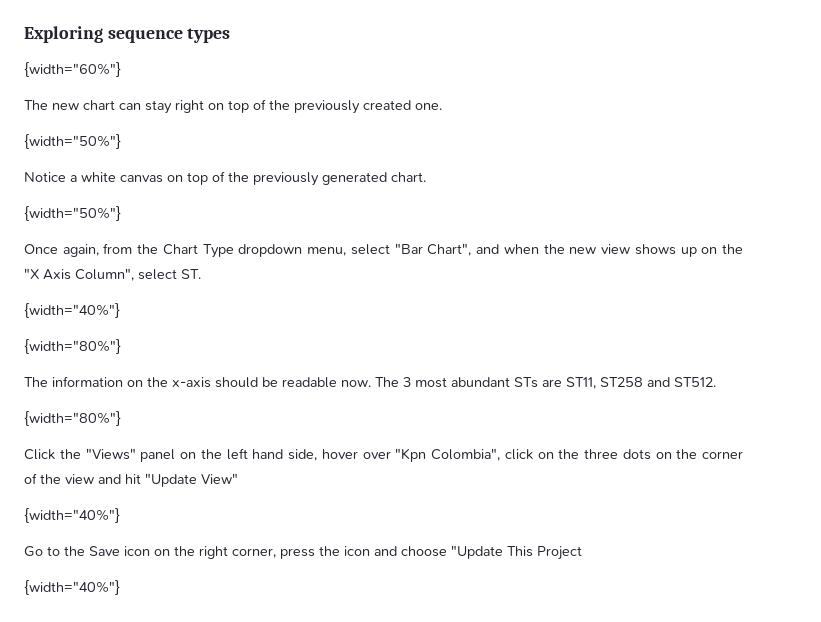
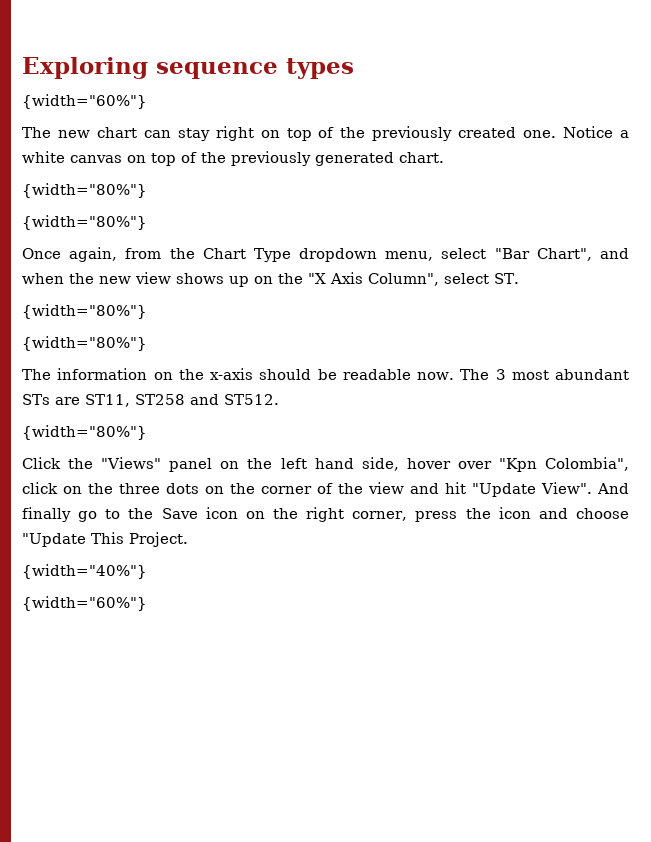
- The new chart can stay right on top of the previously created one.
- {width="50%"}
- Notice a white canvas on top of the previously generated chart.
- {width="50%"}
+ The new chart can stay right on top of the previously created one. Notice a white canvas on top of the previously generated chart.
+ {width="80%"}
+ {width="80%"}
  Once again, from the Chart Type dropdown menu, select "Bar Chart", and when the new view shows up on the "X Axis Column", select ST.
- {width="40%"}
+ {width="80%"}
- Click the "Views" panel on the left hand side, hover over "Kpn Colombia", click on the three dots on the corner of the view and hit "Update View"
+ Click the "Views" panel on the left hand side, hover over "Kpn Colombia", click on the three dots on the corner of the view and hit "Update View". And finally go to the Save icon on the right corner, press the icon and choose "Update This Project.
  {width="40%"}
- Go to the Save icon on the right corner, press the icon and choose "Update This Project
- {width="40%"}
+ {width="60%"}

